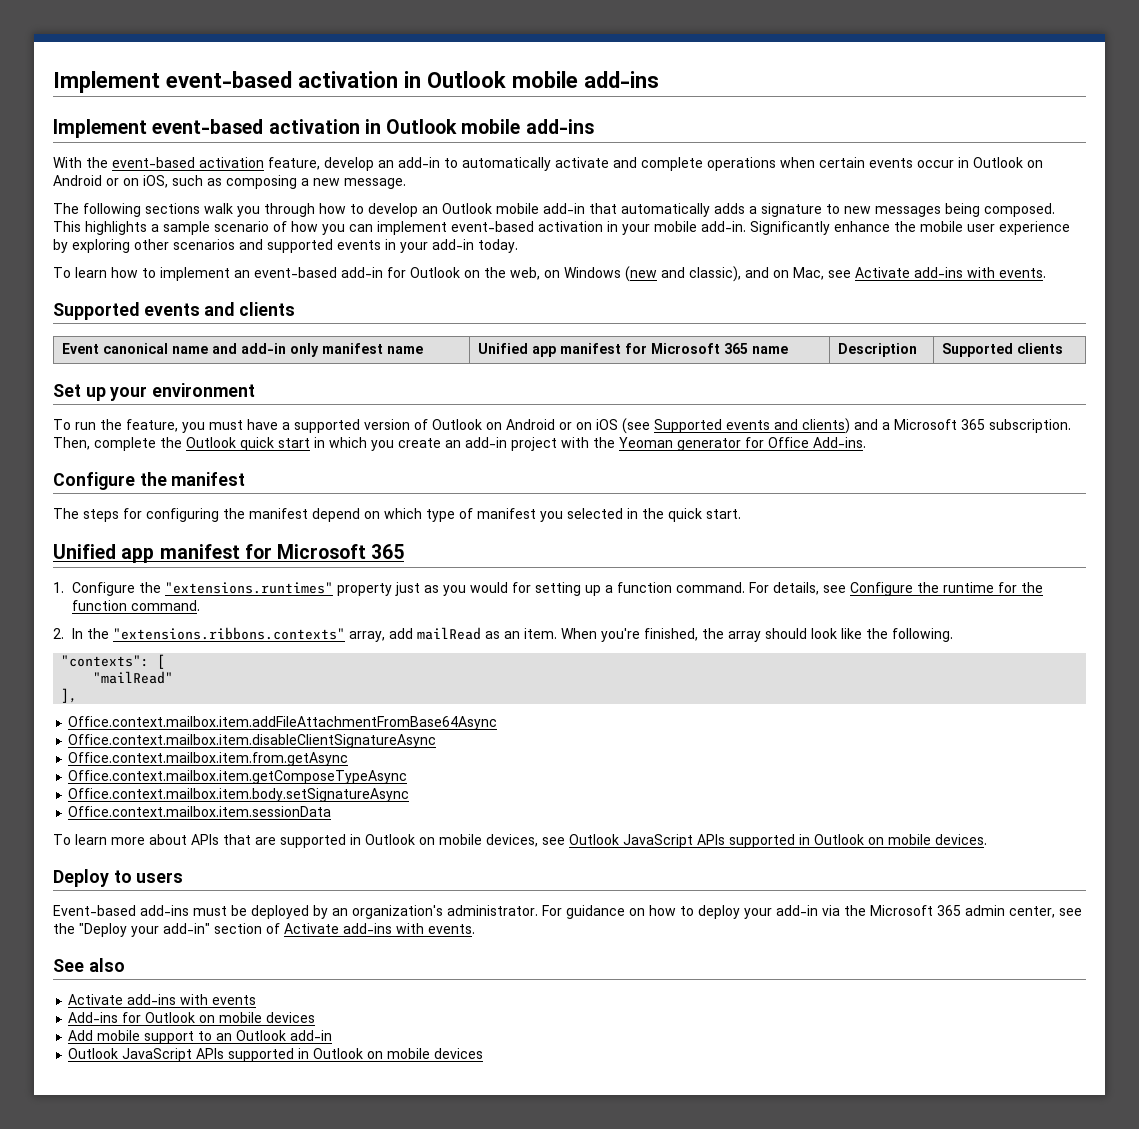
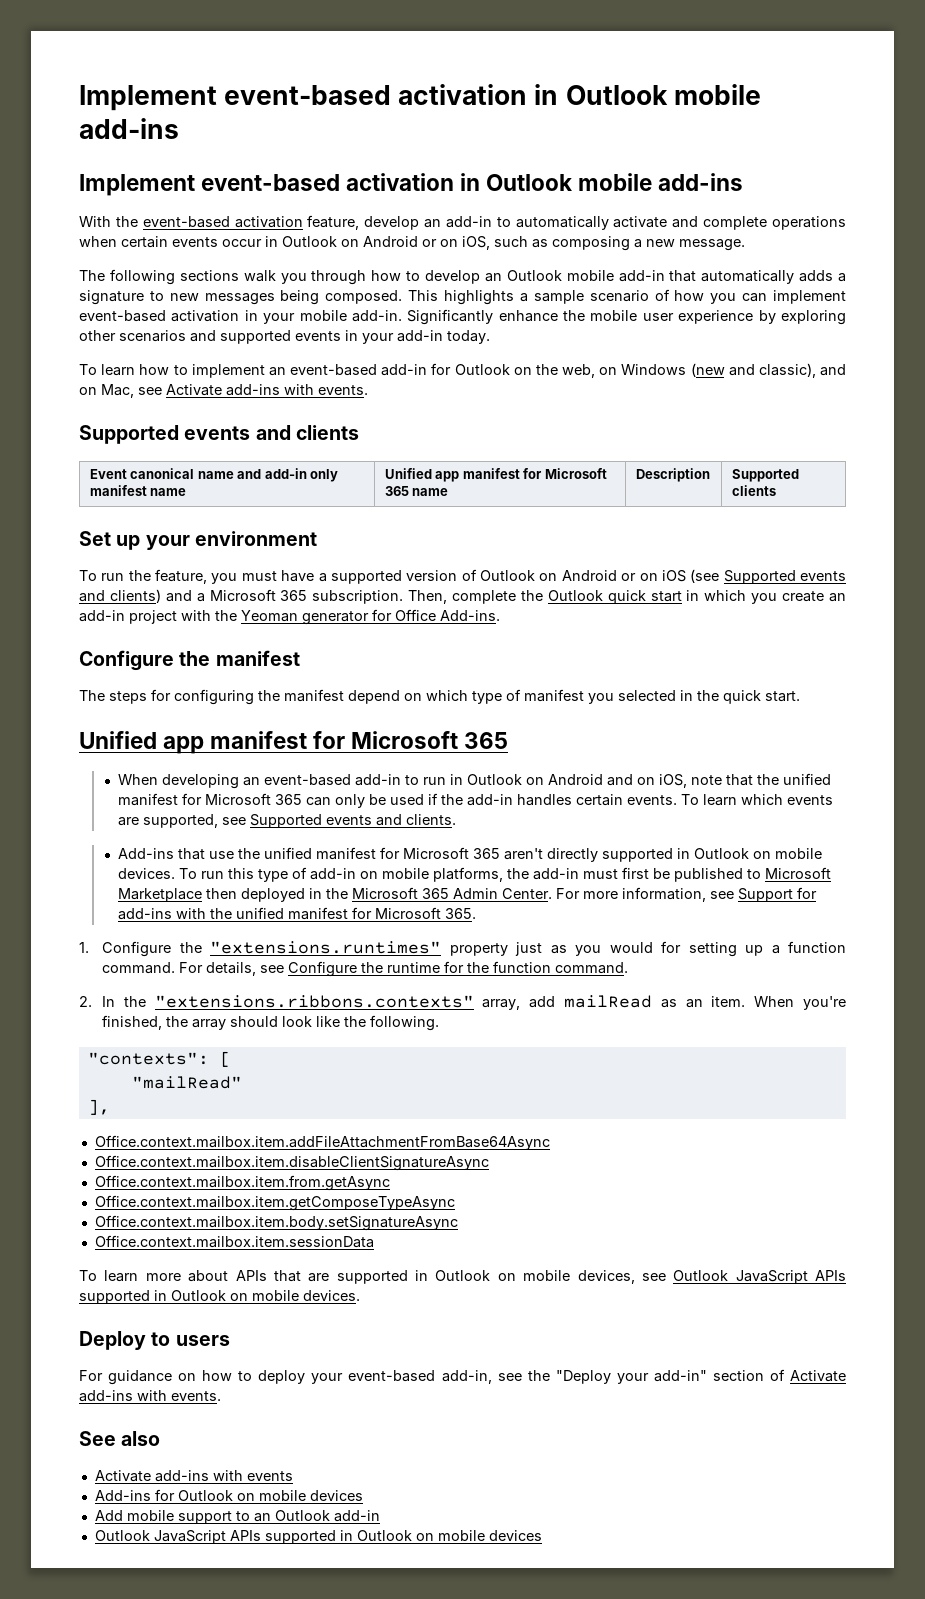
+ When developing an event-based add-in to run in Outlook on Android and on iOS, note that the unified manifest for Microsoft 365 can only be used if the add-in handles certain events. To learn which events are supported, see Supported events and clients.
+ Add-ins that use the unified manifest for Microsoft 365 aren't directly supported in Outlook on mobile devices. To run this type of add-in on mobile platforms, the add-in must first be published to Microsoft Marketplace then deployed in the Microsoft 365 Admin Center. For more information, see Support for add-ins with the unified manifest for Microsoft 365.
- Event-based add-ins must be deployed by an organization's administrator. For guidance on how to deploy your add-in via the Microsoft 365 admin center, see the "Deploy your add-in" section of Activate add-ins with events.
+ For guidance on how to deploy your event-based add-in, see the "Deploy your add-in" section of Activate add-ins with events.

